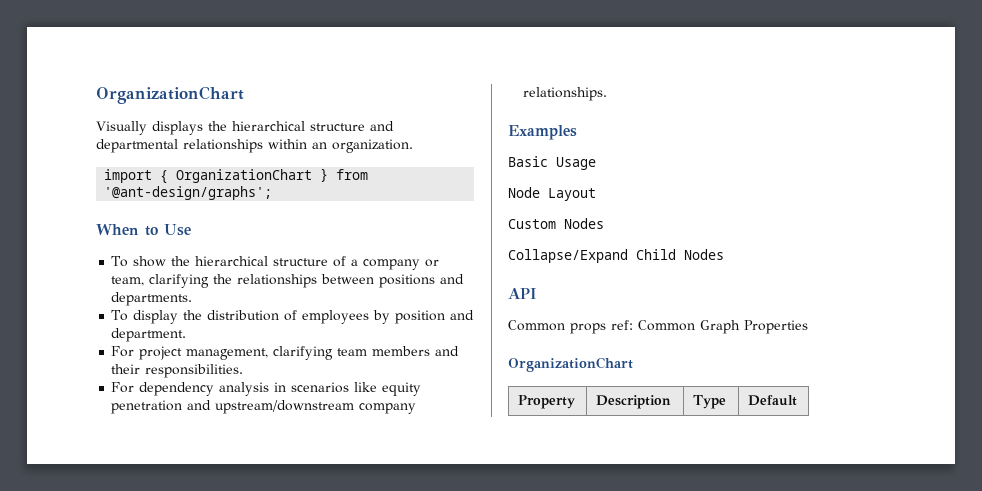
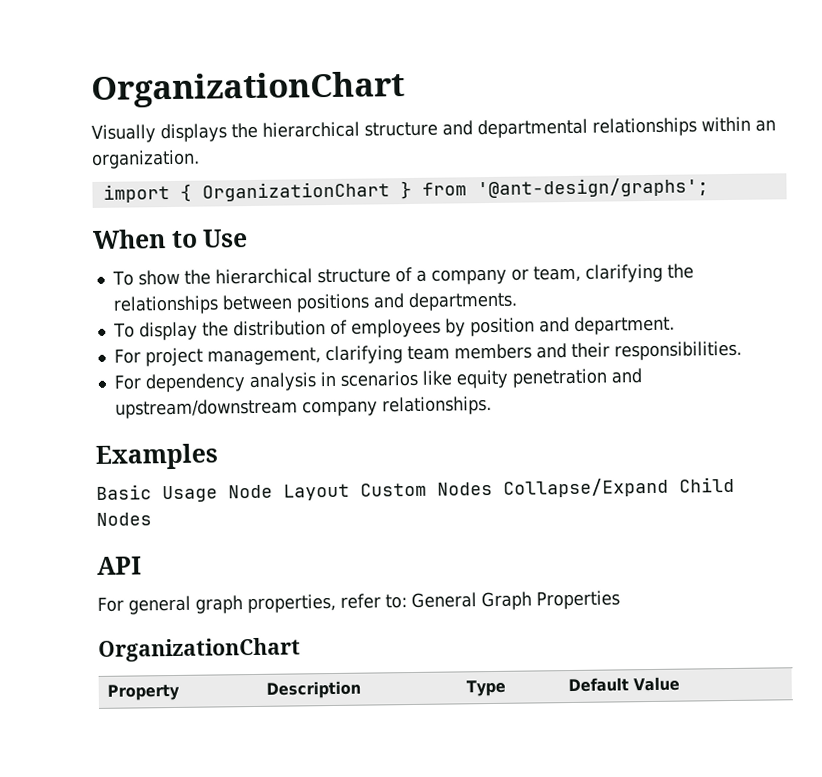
- Basic Usage
- Node Layout
- Custom Nodes
- Collapse/Expand Child Nodes
+ Basic Usage Node Layout Custom Nodes Collapse/Expand Child Nodes
- Common props ref: Common Graph Properties
+ For general graph properties, refer to: General Graph Properties
- Property | Description | Type | Default
+ Property | Description | Type | Default Value

